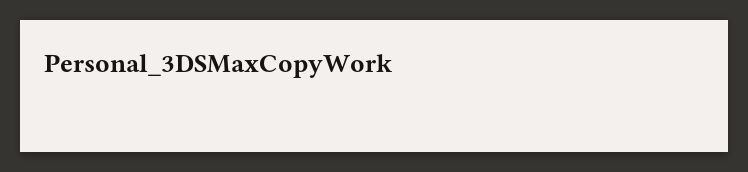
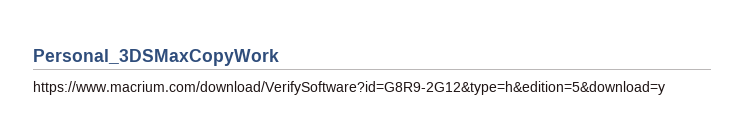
+ https://www.macrium.com/download/VerifySoftware?id=G8R9-2G12&type=h&edition=5&download=y

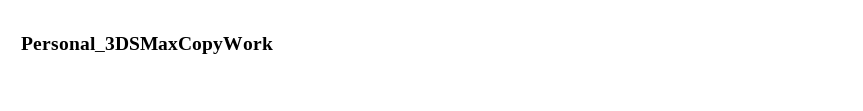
- https://www.macrium.com/download/VerifySoftware?id=G8R9-2G12&type=h&edition=5&download=y

